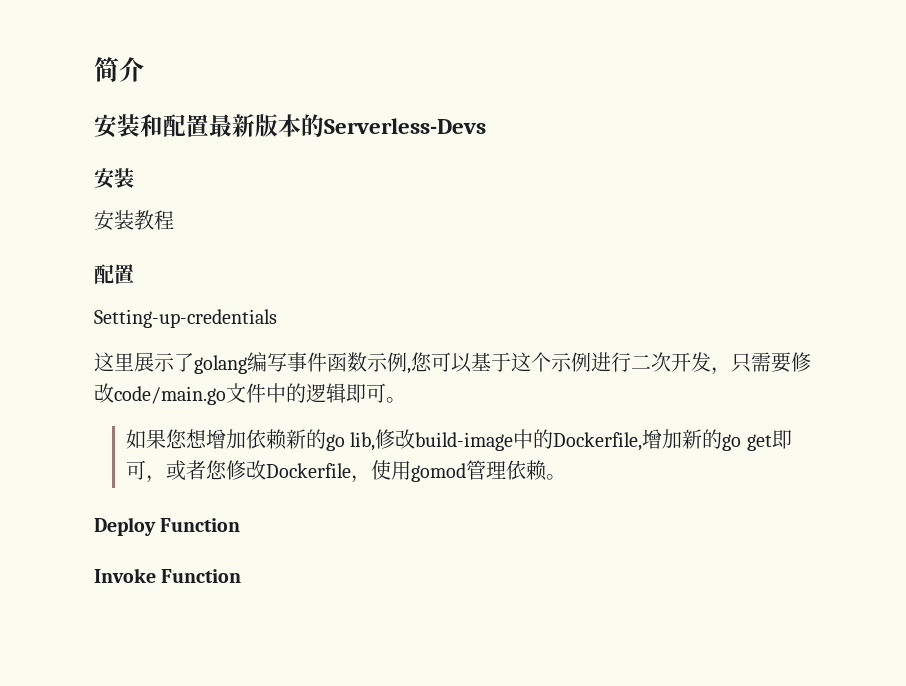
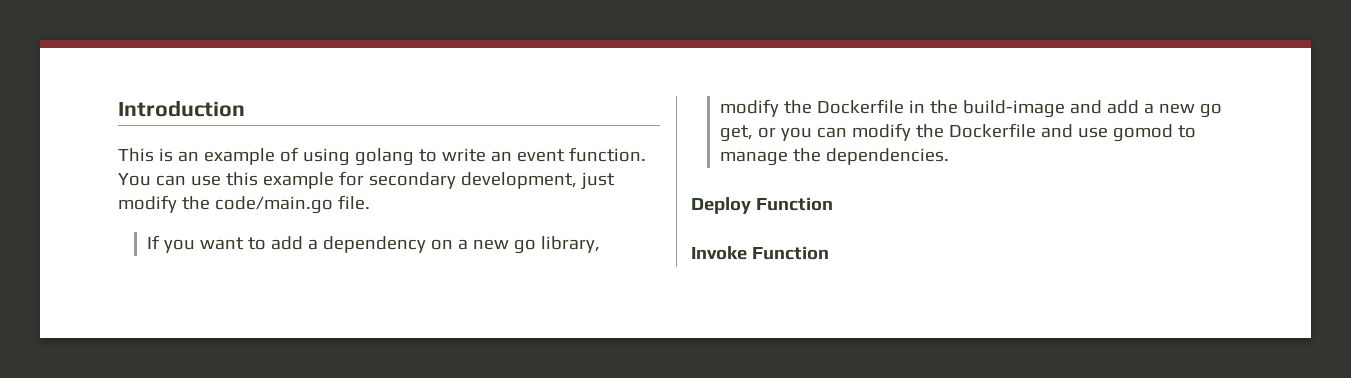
- 简介
- 安装和配置最新版本的Serverless-Devs
- 安装
- 安装教程
- 配置
- Setting-up-credentials
- 这里展示了golang编写事件函数示例,您可以基于这个示例进行二次开发，只需要修改code/main.go文件中的逻辑即可。
- 如果您想增加依赖新的go lib,修改build-image中的Dockerfile,增加新的go get即可，或者您修改Dockerfile，使用gomod管理依赖。
+ Introduction
+ This is an example of using golang to write an event function. You can use this example for secondary development, just modify the code/main.go file.
+ If you want to add a dependency on a new go library, modify the Dockerfile in the build-image and add a new go get, or you can modify the Dockerfile and use gomod to manage the dependencies.

